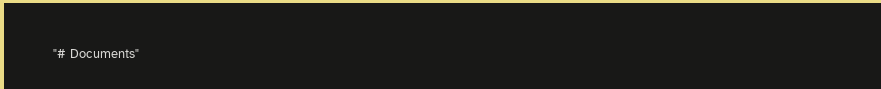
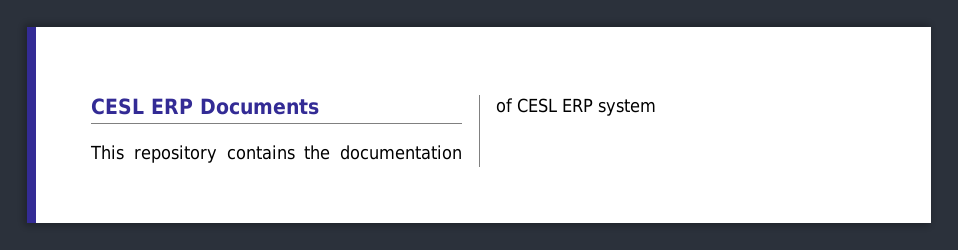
- "# Documents"
+ CESL ERP Documents
+ This repository contains the documentation of CESL ERP system

